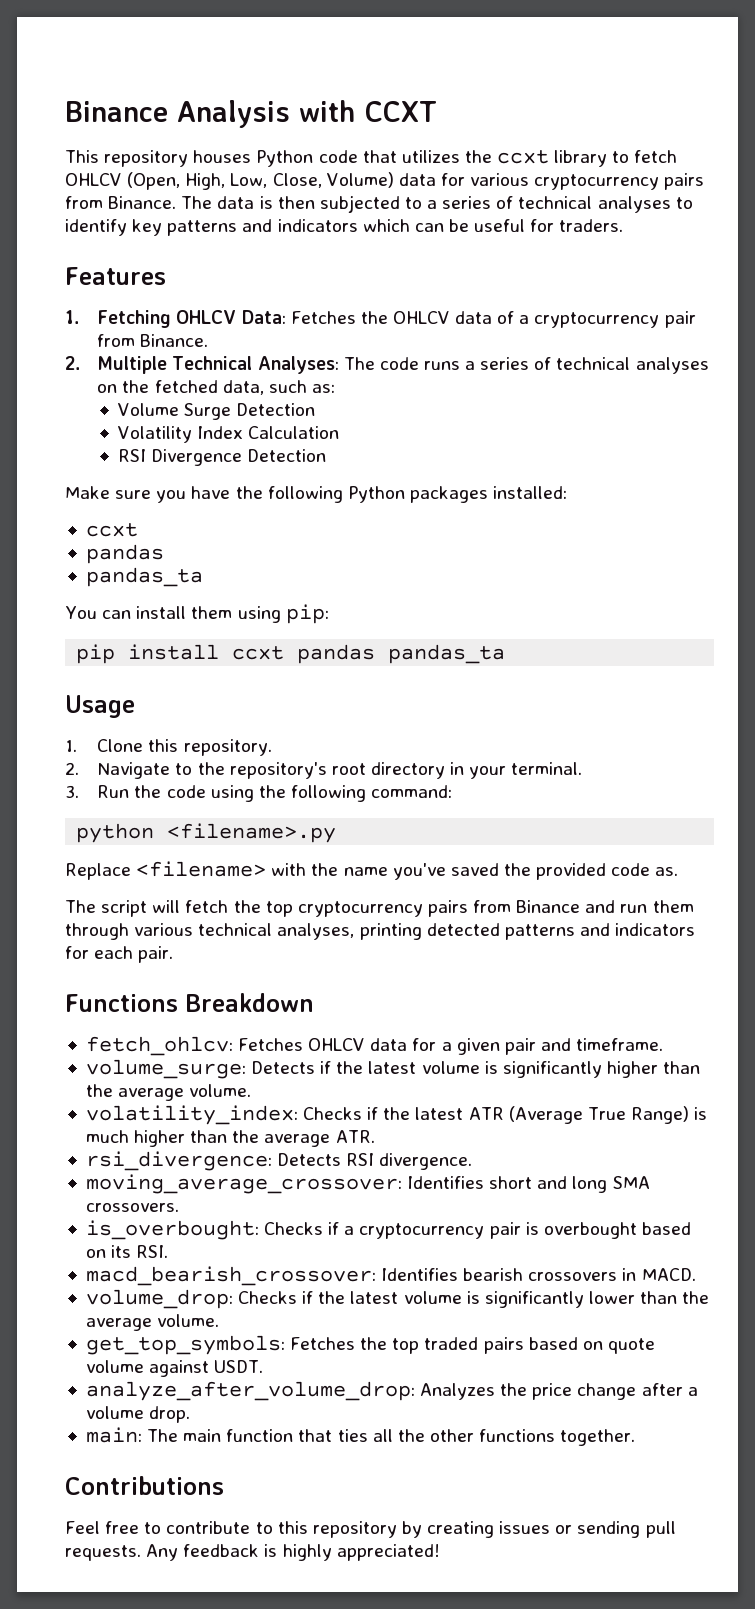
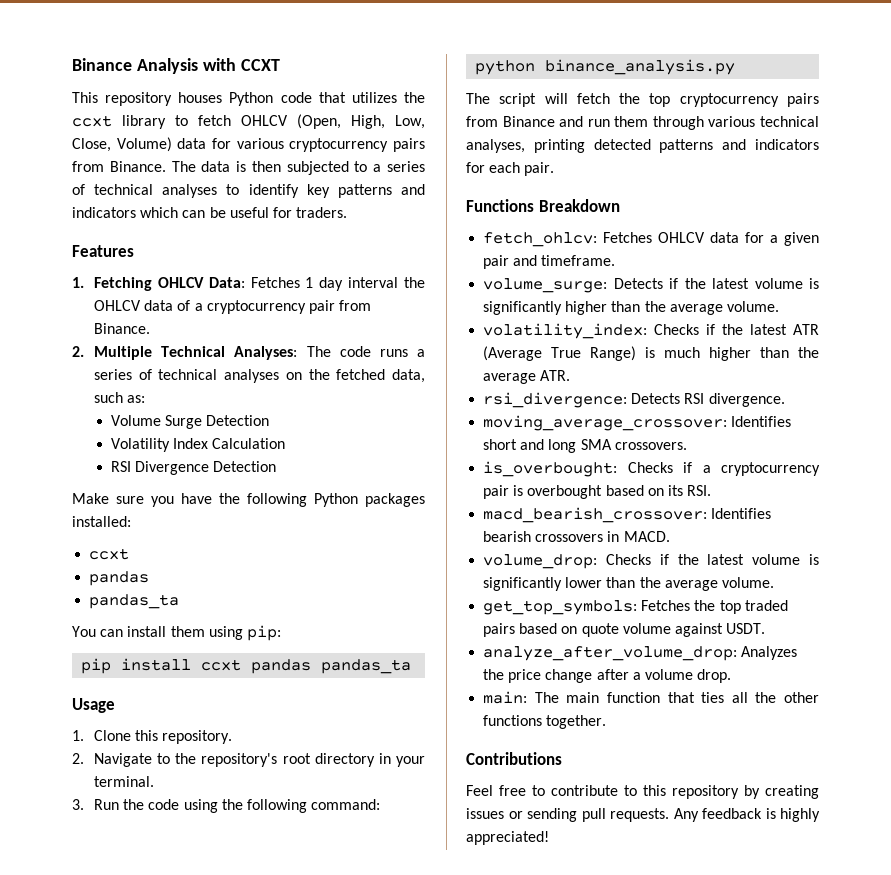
- 1. Fetching OHLCV Data: Fetches the OHLCV data of a cryptocurrency pair from Binance.
+ 1. Fetching OHLCV Data: Fetches 1 day interval the OHLCV data of a cryptocurrency pair from Binance.
- python <filename>.py
- Replace <filename> with the name you've saved the provided code as.
+ python binance_analysis.py

